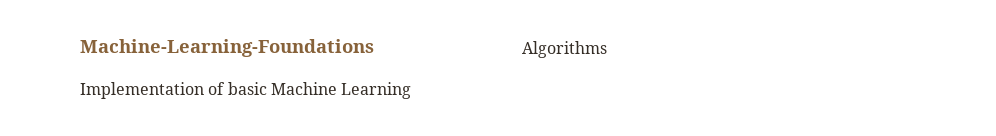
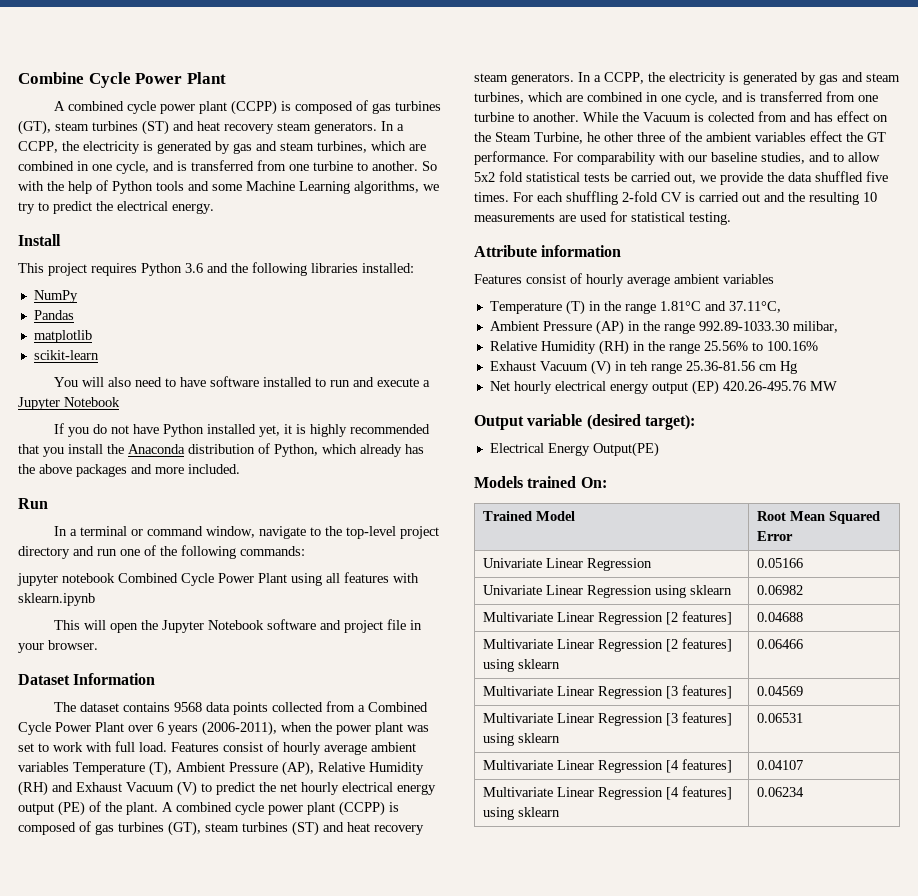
- Machine-Learning-Foundations
- Implementation of basic Machine Learning Algorithms
+ Combine Cycle Power Plant
+ A combined cycle power plant (CCPP) is composed of gas turbines (GT), steam turbines (ST) and heat recovery steam generators. In a CCPP, the electricity is generated by gas and steam turbines, which are combined in one cycle, and is transferred from one turbine to another. So with the help of Python tools and some Machine Learning algorithms, we try to predict the electrical energy.
+ Install
+ This project requires Python 3.6 and the following libraries installed:
+ NumPy
+ Pandas
+ matplotlib
+ scikit-learn
+ You will also need to have software installed to run and execute a Jupyter Notebook
+ If you do not have Python installed yet, it is highly recommended that you install the Anaconda distribution of Python, which already has the above packages and more included.
+ Run
+ In a terminal or command window, navigate to the top-level project directory and run one of the following commands:
+ jupyter notebook Combined Cycle Power Plant using all features with sklearn.ipynb
+ This will open the Jupyter Notebook software and project file in your browser.
+ Dataset Information
+ The dataset contains 9568 data points collected from a Combined Cycle Power Plant over 6 years (2006-2011), when the power plant was set to work with full load. Features consist of hourly average ambient variables Temperature (T), Ambient Pressure (AP), Relative Humidity (RH) and Exhaust Vacuum (V) to predict the net hourly electrical energy output (PE) of the plant. A combined cycle power plant (CCPP) is composed of gas turbines (GT), steam turbines (ST) and heat recovery steam generators. In a CCPP, the electricity is generated by gas and steam turbines, which are combined in one cycle, and is transferred from one turbine to another. While the Vacuum is colected from and has effect on the Steam Turbine, he other three of the ambient variables effect the GT performance. For comparability with our baseline studies, and to allow 5x2 fold statistical tests be carried out, we provide the data shuffled five times. For each shuffling 2-fold CV is carried out and the resulting 10 measurements are used for statistical testing.
+ Attribute information
+ Features consist of hourly average ambient variables
+ Temperature (T) in the range 1.81°C and 37.11°C,
+ Ambient Pressure (AP) in the range 992.89-1033.30 milibar,
+ Relative Humidity (RH) in the range 25.56% to 100.16%
+ Exhaust Vacuum (V) in teh range 25.36-81.56 cm Hg
+ Net hourly electrical energy output (EP) 420.26-495.76 MW
+ Output variable (desired target):
+ Electrical Energy Output(PE)
+ Models trained On:
+ Trained Model | Root Mean Squared Error
+ Univariate Linear Regression | 0.05166
+ Univariate Linear Regression using sklearn | 0.06982
+ Multivariate Linear Regression [2 features] | 0.04688
+ Multivariate Linear Regression [2 features] using sklearn | 0.06466
+ Multivariate Linear Regression [3 features] | 0.04569
+ Multivariate Linear Regression [3 features] using sklearn | 0.06531
+ Multivariate Linear Regression [4 features] | 0.04107
+ Multivariate Linear Regression [4 features] using sklearn | 0.06234

